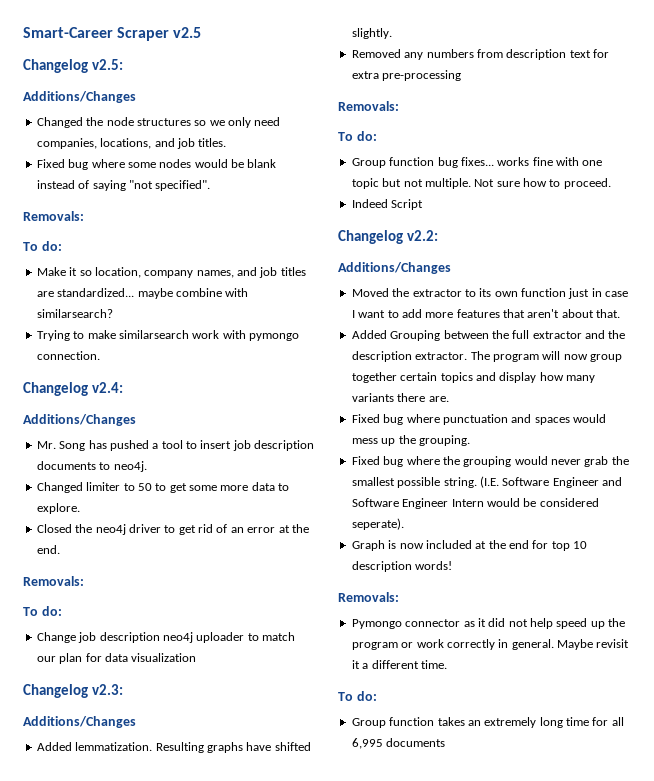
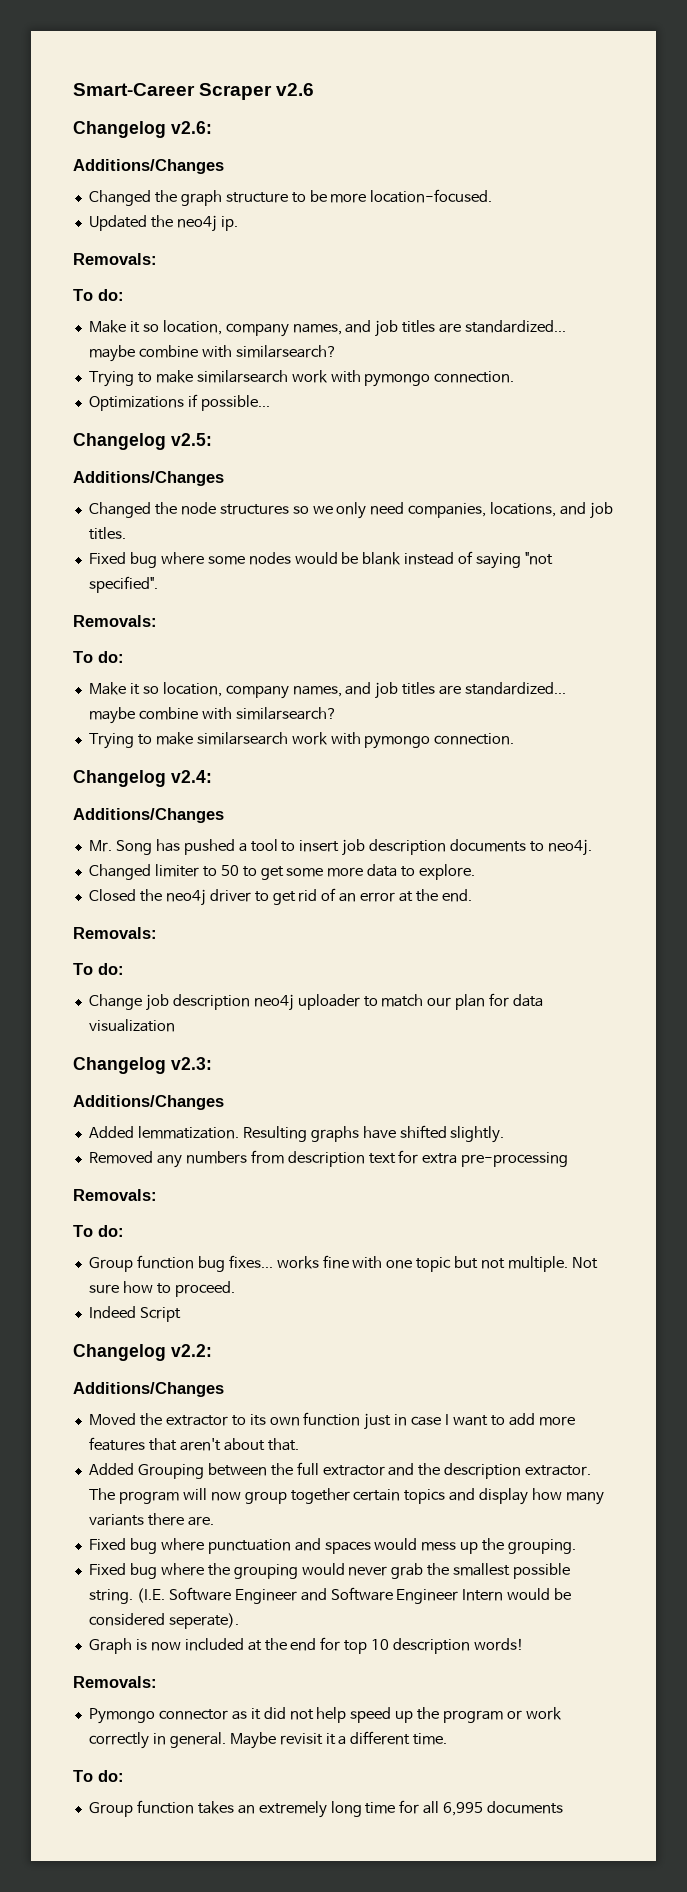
- Smart-Career Scraper v2.5
+ Smart-Career Scraper v2.6
+ Changelog v2.6:
+ Additions/Changes
+ Changed the graph structure to be more location-focused.
+ Updated the neo4j ip.
+ Removals:
+ To do:
+ Make it so location, company names, and job titles are standardized... maybe combine with similarsearch?
+ Trying to make similarsearch work with pymongo connection.
+ Optimizations if possible...

